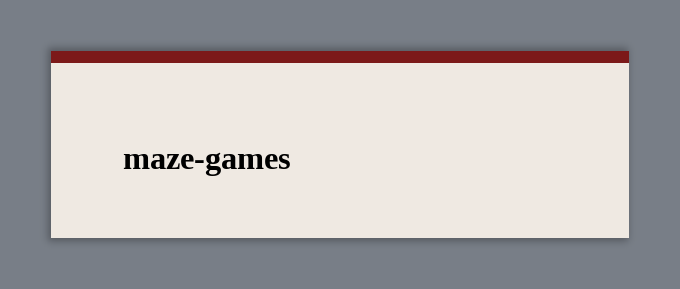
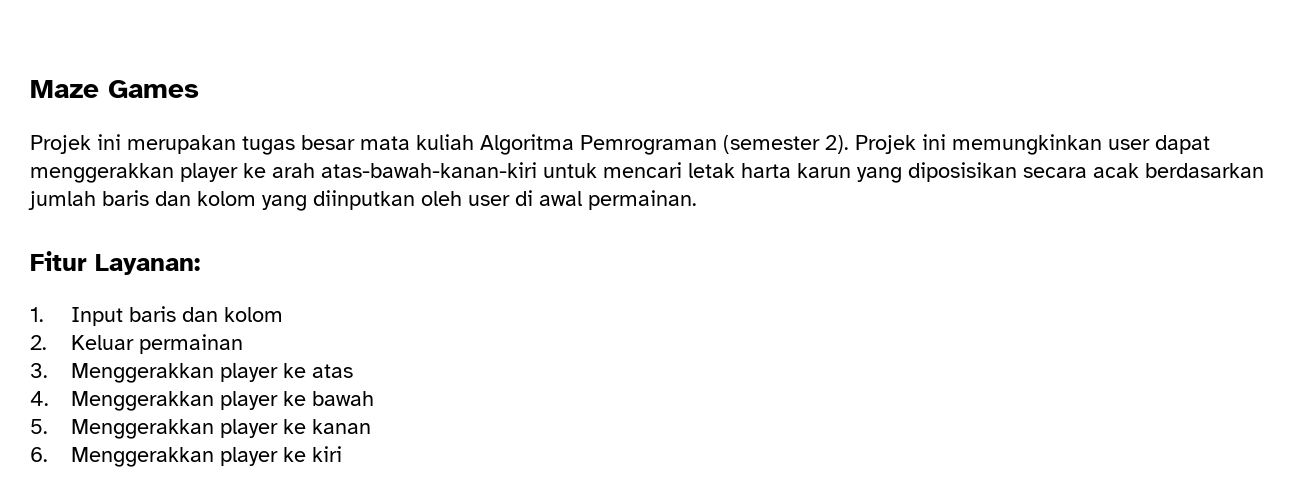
- maze-games
+ Maze Games
+ Projek ini merupakan tugas besar mata kuliah Algoritma Pemrograman (semester 2). Projek ini memungkinkan user dapat menggerakkan player ke arah atas-bawah-kanan-kiri untuk mencari letak harta karun yang diposisikan secara acak berdasarkan jumlah baris dan kolom yang diinputkan oleh user di awal permainan.
+ Fitur Layanan:
+ 1. Input baris dan kolom
+ 2. Keluar permainan
+ 3. Menggerakkan player ke atas
+ 4. Menggerakkan player ke bawah
+ 5. Menggerakkan player ke kanan
+ 6. Menggerakkan player ke kiri

